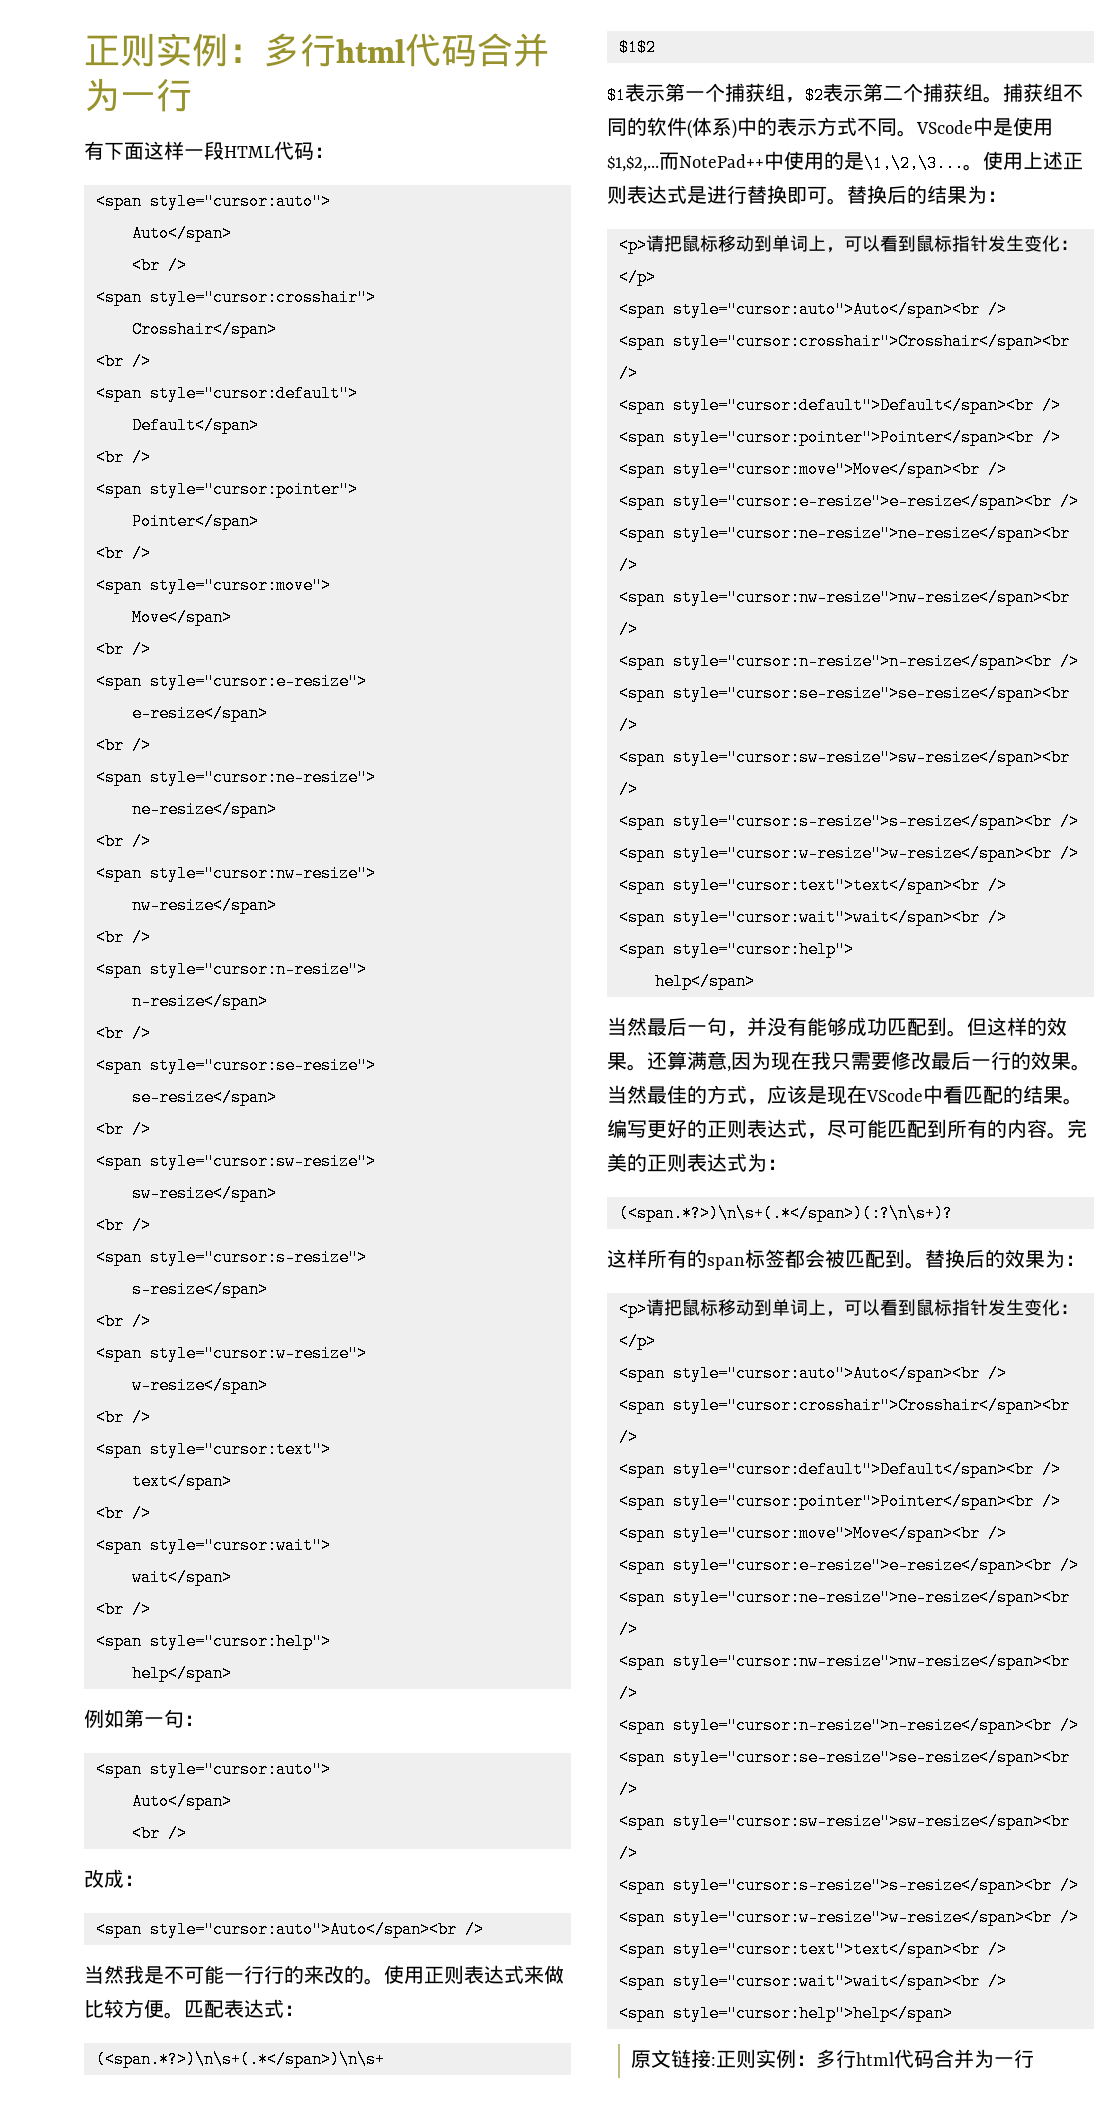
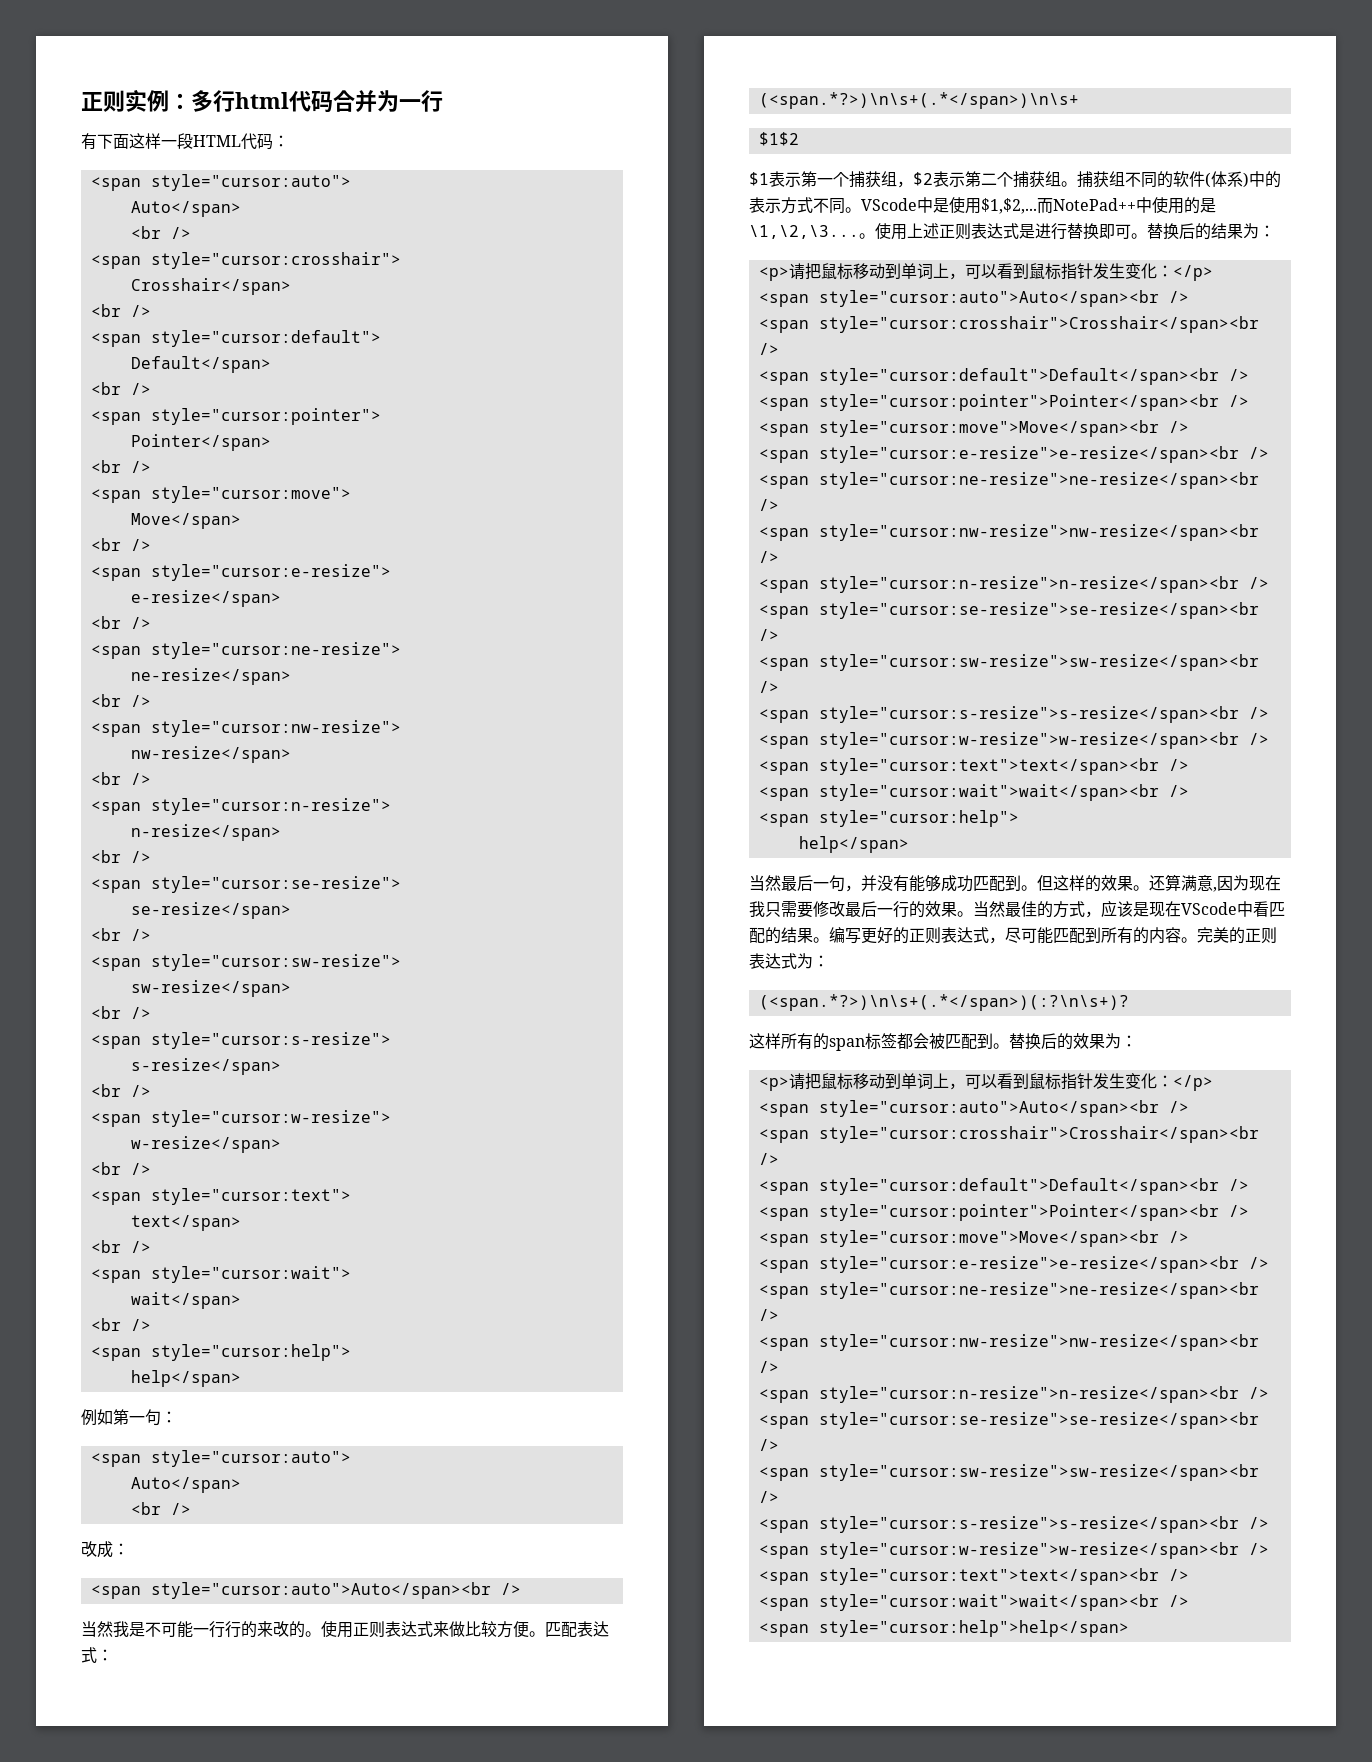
- 原文链接:正则实例：多行html代码合并为一行

